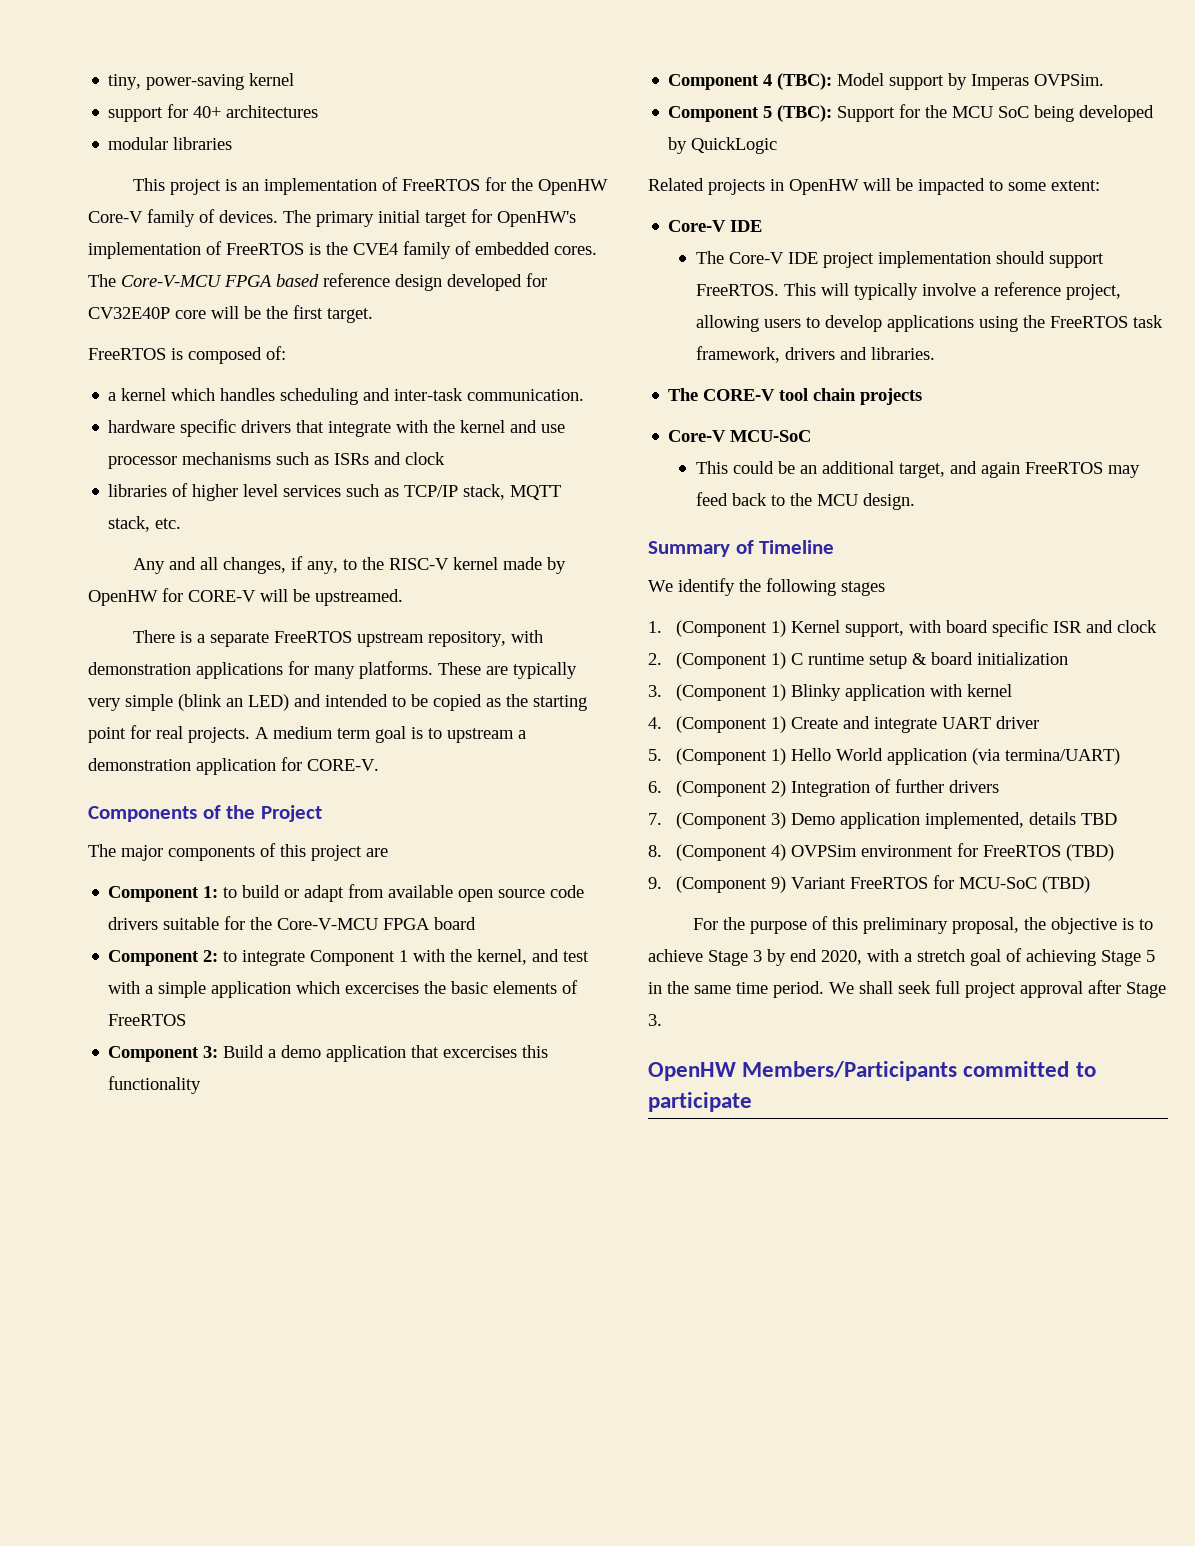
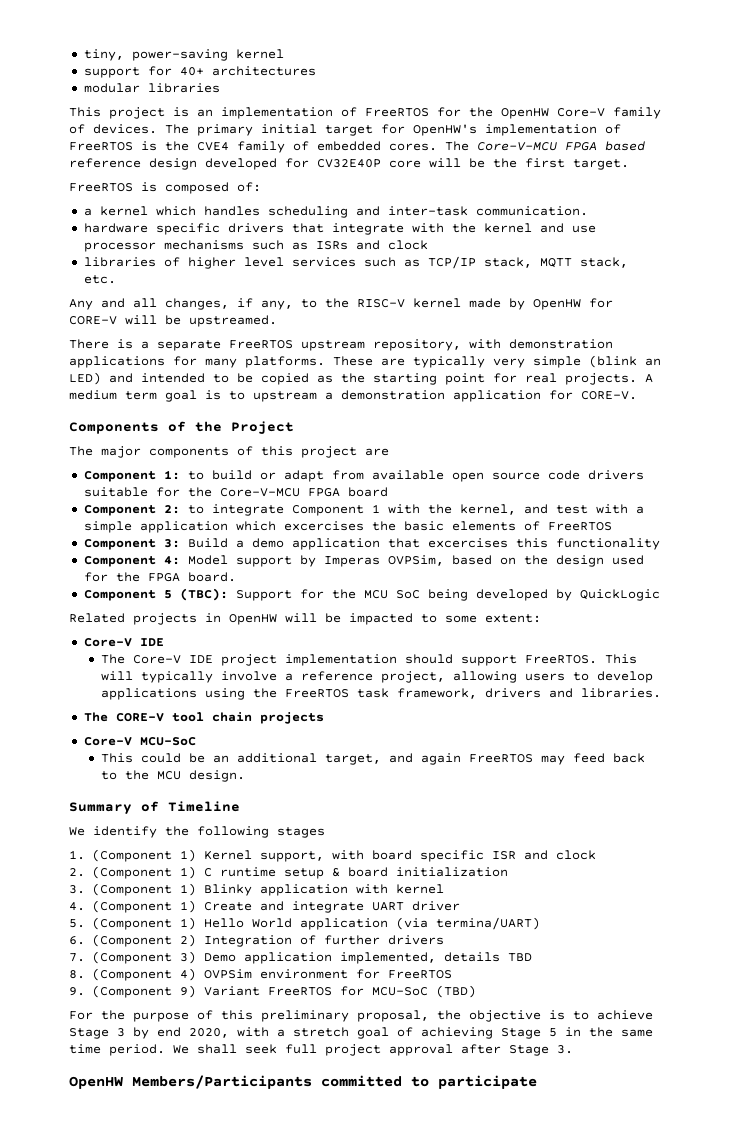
- Component 4 (TBC): Model support by Imperas OVPSim.
+ Component 4: Model support by Imperas OVPSim, based on the design used for the FPGA board.
- 8. (Component 4) OVPSim environment for FreeRTOS (TBD)
+ 8. (Component 4) OVPSim environment for FreeRTOS

